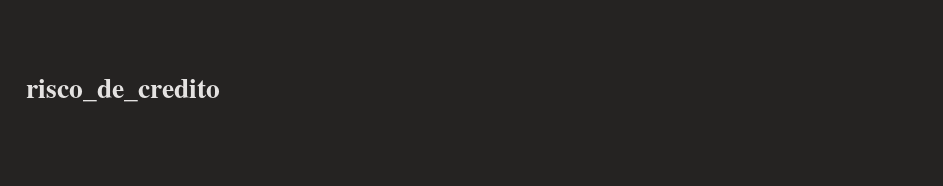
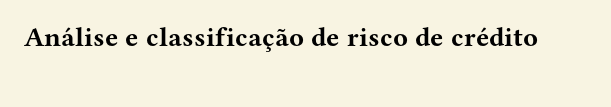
- risco_de_credito
+ Análise e classificação de risco de crédito

